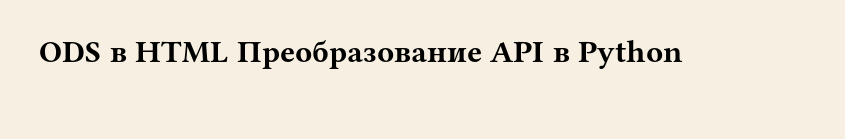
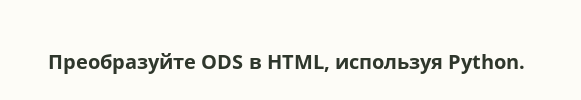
- ODS в HTML Преобразование API в Python
+ Преобразуйте ODS в HTML, используя Python.

